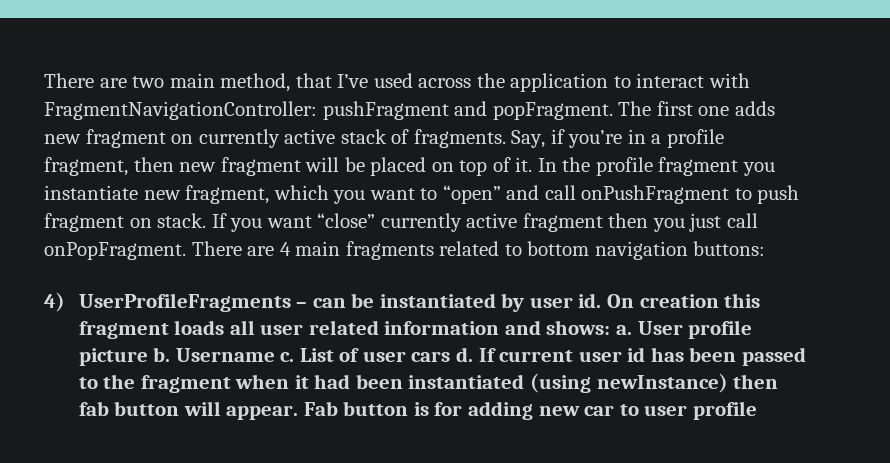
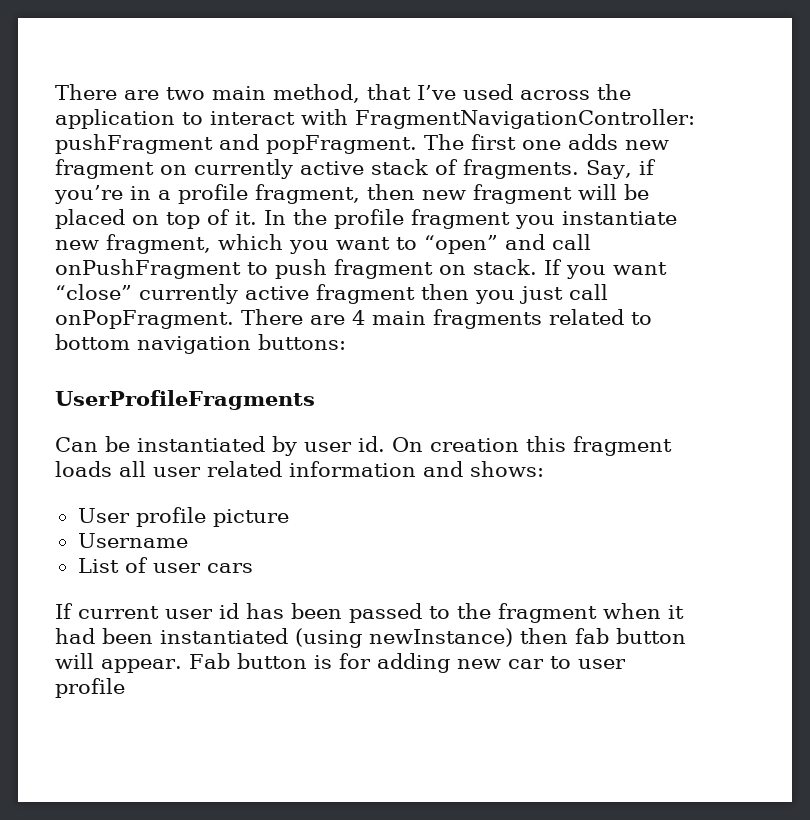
- 4) UserProfileFragments – can be instantiated by user id.
+ UserProfileFragments
+ Can be instantiated by user id.
- On creation this fragment loads all user related information and shows: a. User profile picture b. Username c. List of user cars d. If current user id has been passed to the fragment when it had been instantiated (using newInstance) then fab button will appear.
+ On creation this fragment loads all user related information and shows:
+ User profile picture
+ Username
+ List of user cars
+ If current user id has been passed to the fragment when it had been instantiated (using newInstance) then fab button will appear.

